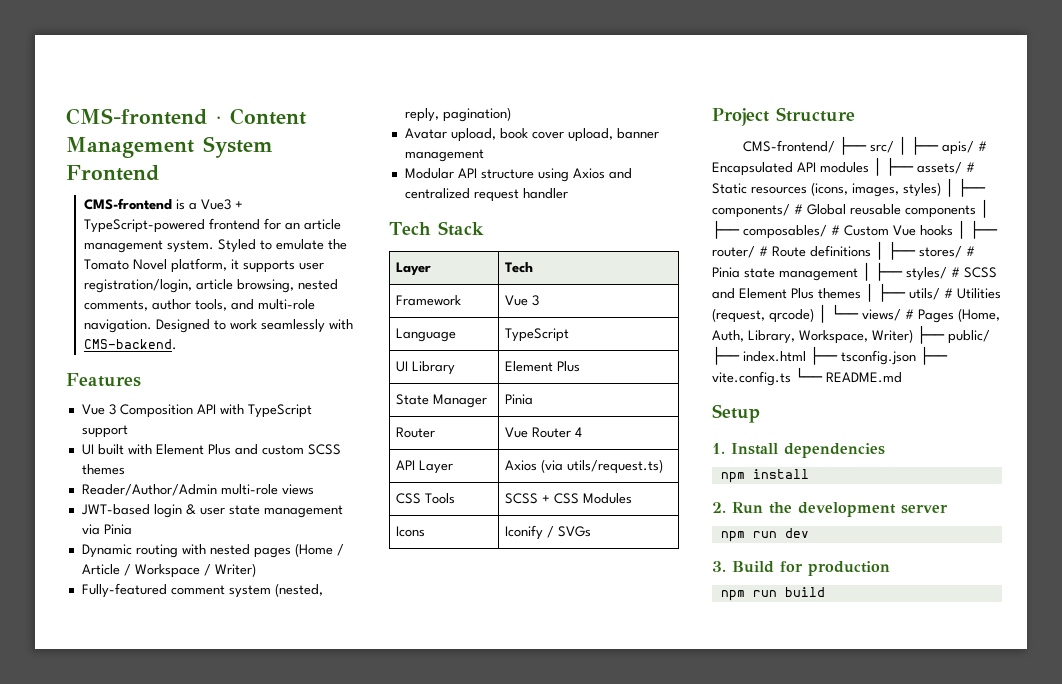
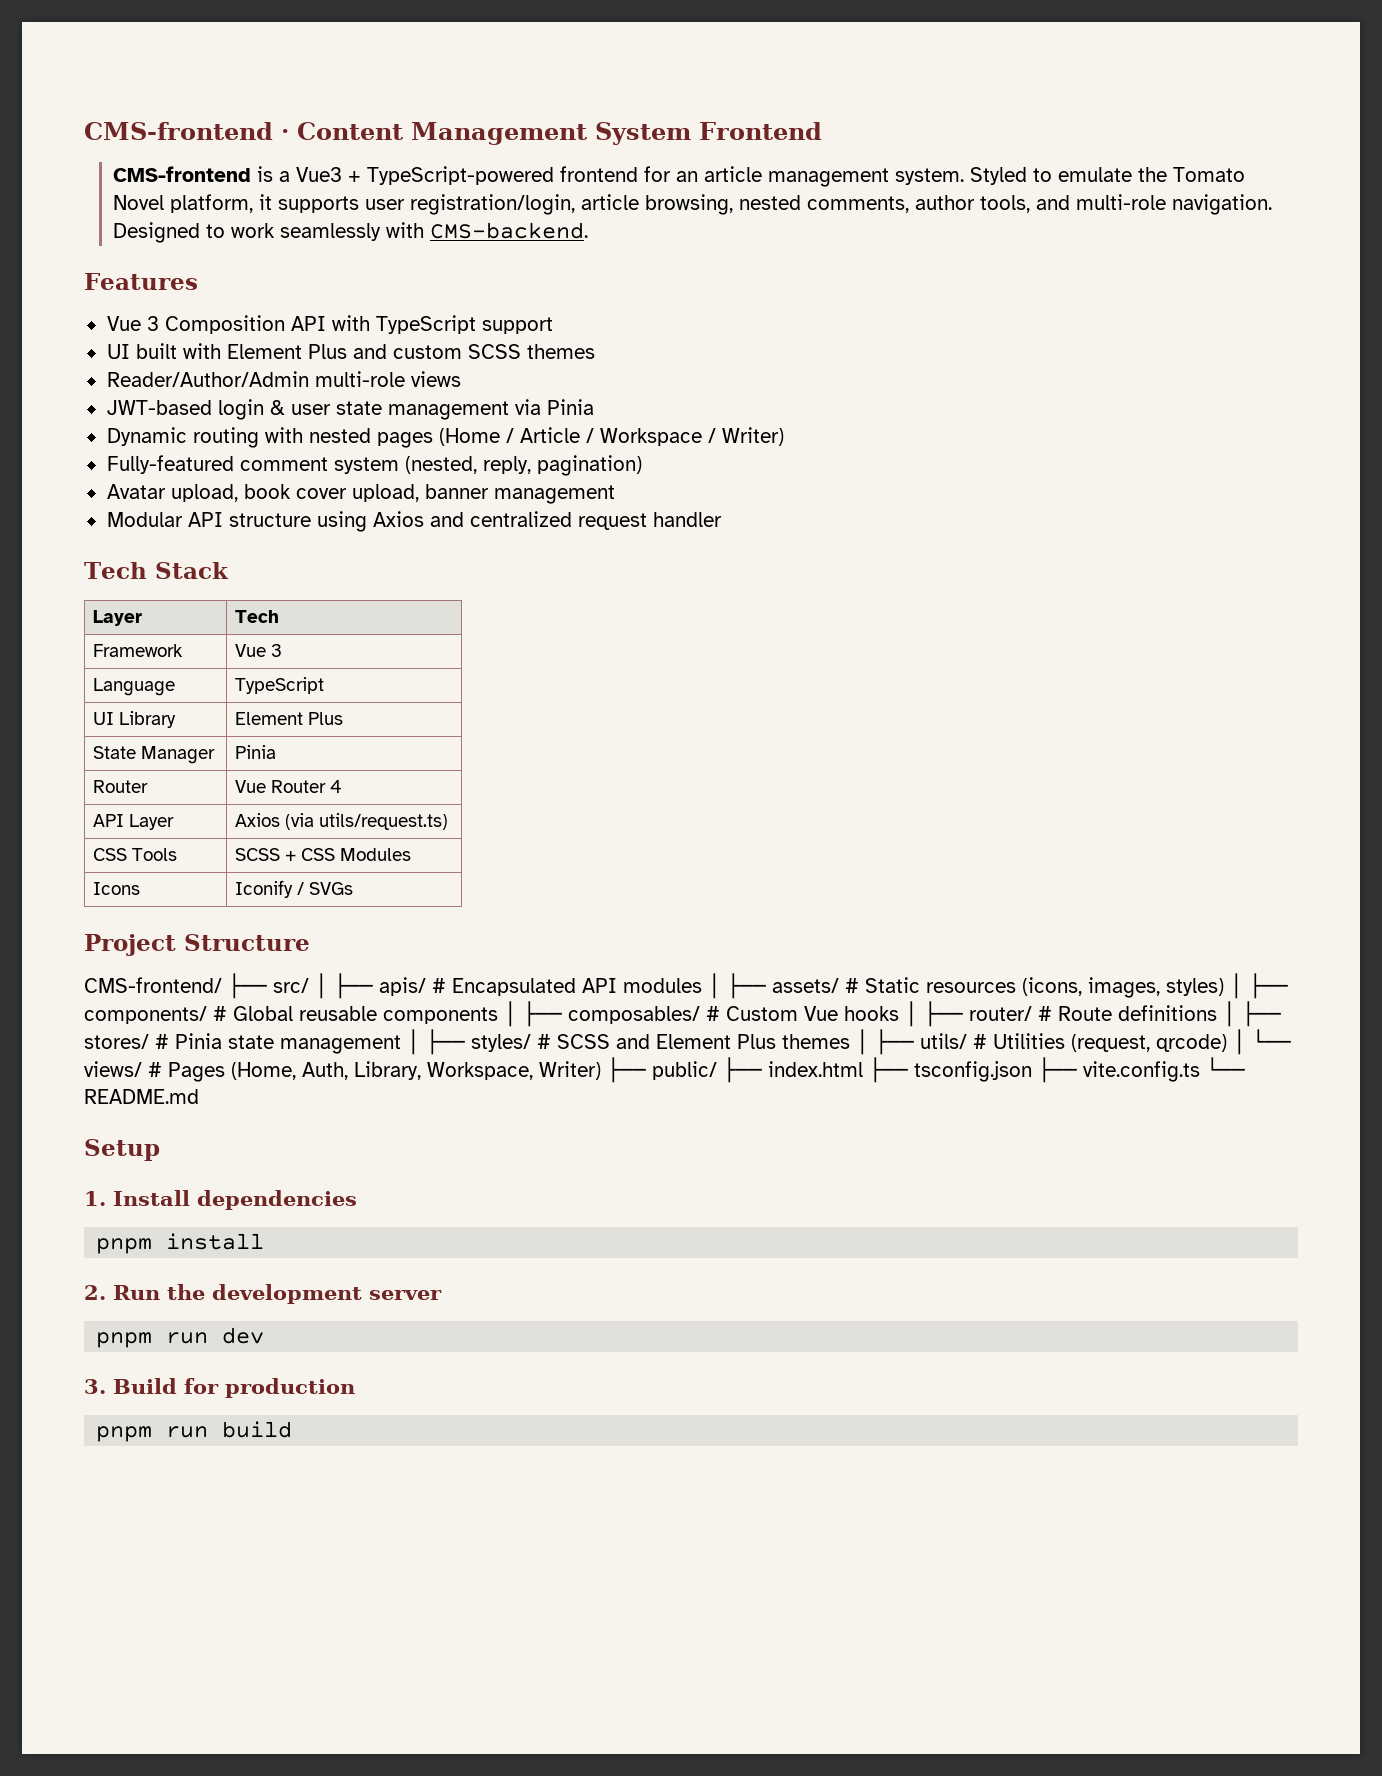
- npm install
+ pnpm install
- npm run dev
+ pnpm run dev
- npm run build
+ pnpm run build

